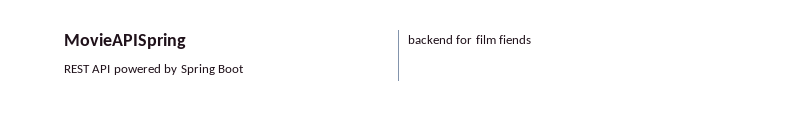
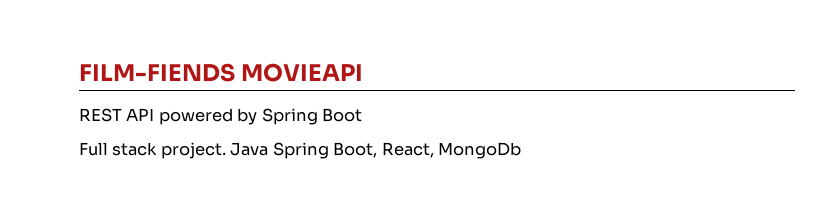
- MovieAPISpring
+ FILM-FIENDS MOVIEAPI
- backend for film fiends
+ Full stack project. Java Spring Boot, React, MongoDb

